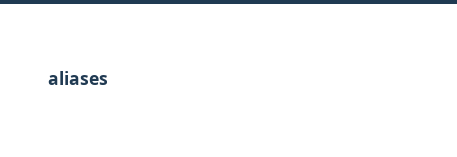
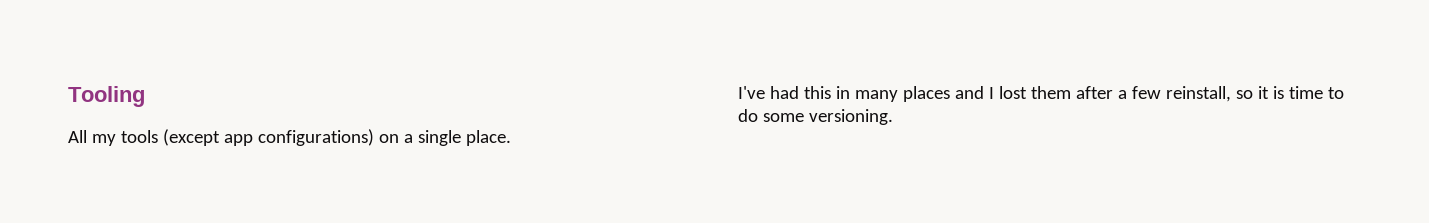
- aliases
+ Tooling
+ All my tools (except app configurations) on a single place.
+ I've had this in many places and I lost them after a few reinstall, so it is time to do some versioning.

